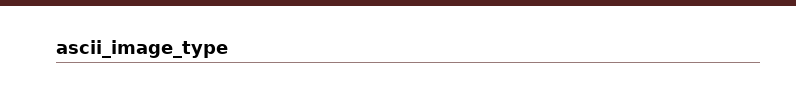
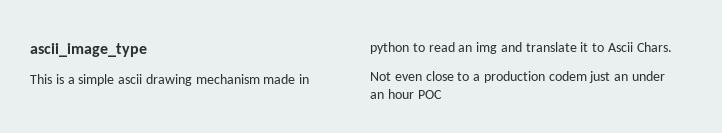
+ This is a simple ascii drawing mechanism made in python to read an img and translate it to Ascii Chars.
+ Not even close to a production codem just an under an hour POC

